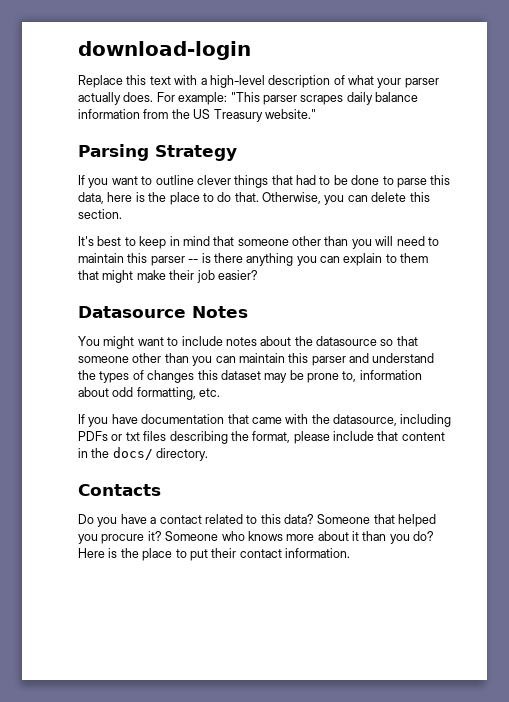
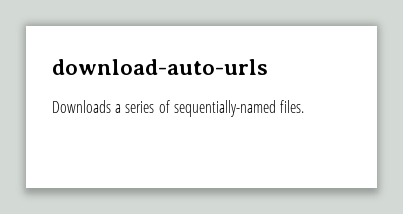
- download-login
- Replace this text with a high-level description of what your parser actually does. For example: "This parser scrapes daily balance information from the US Treasury website."
- Parsing Strategy
- If you want to outline clever things that had to be done to parse this data, here is the place to do that. Otherwise, you can delete this section.
- It's best to keep in mind that someone other than you will need to maintain this parser -- is there anything you can explain to them that might make their job easier?
- Datasource Notes
- You might want to include notes about the datasource so that someone other than you can maintain this parser and understand the types of changes this dataset may be prone to, information about odd formatting, etc.
- If you have documentation that came with the datasource, including PDFs or txt files describing the format, please include that content in the docs/ directory.
- Contacts
- Do you have a contact related to this data? Someone that helped you procure it? Someone who knows more about it than you do? Here is the place to put their contact information.
+ download-auto-urls
+ Downloads a series of sequentially-named files.

